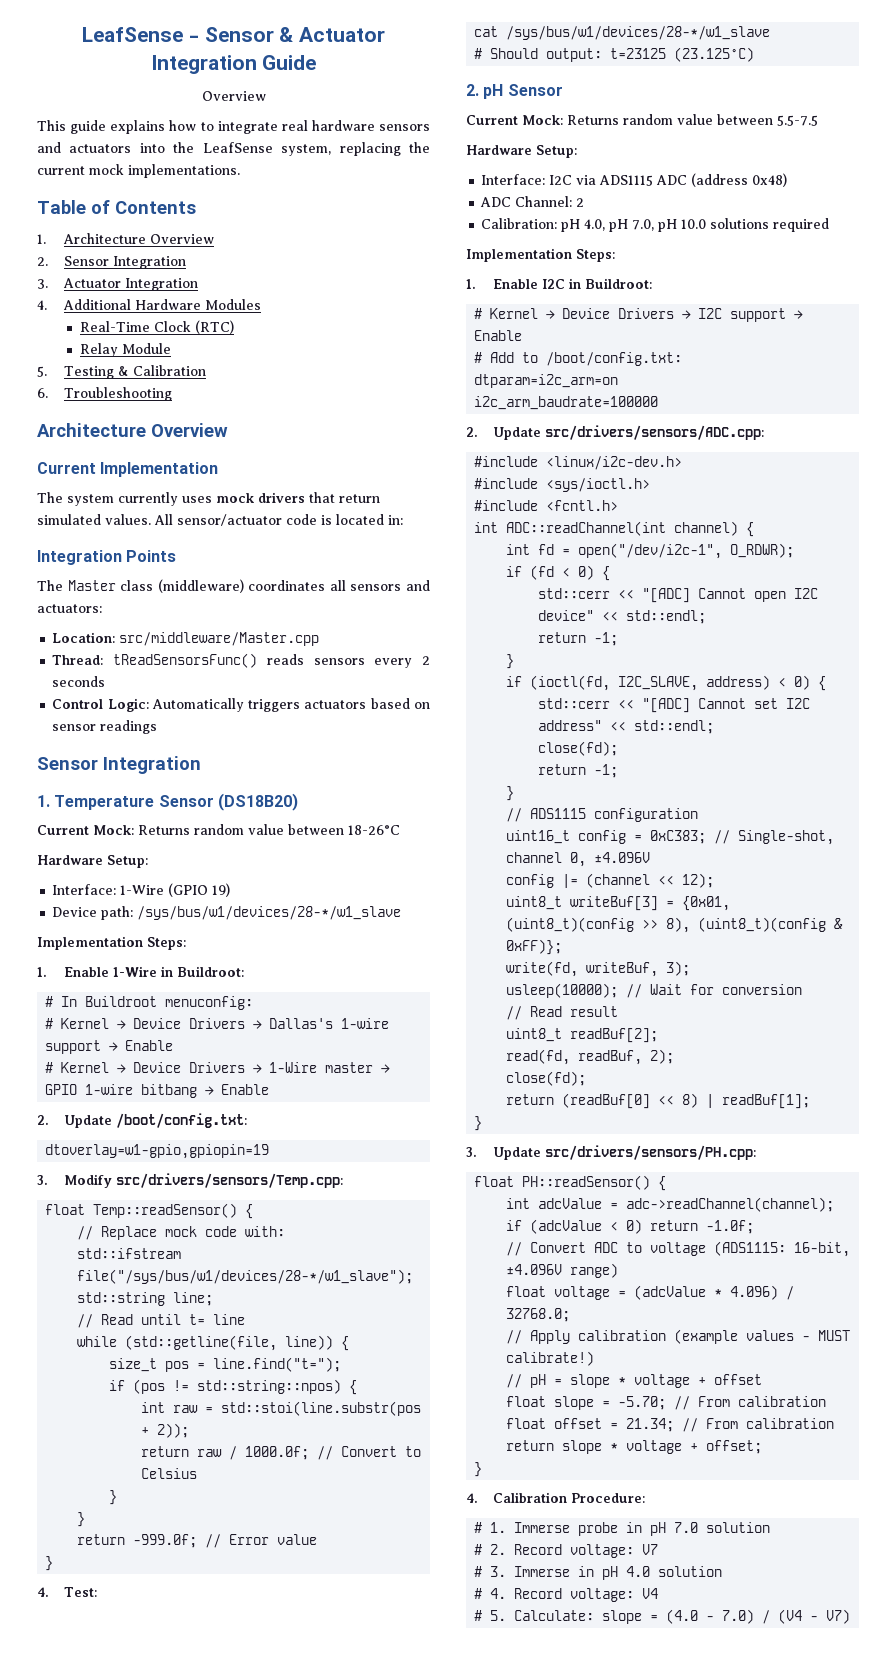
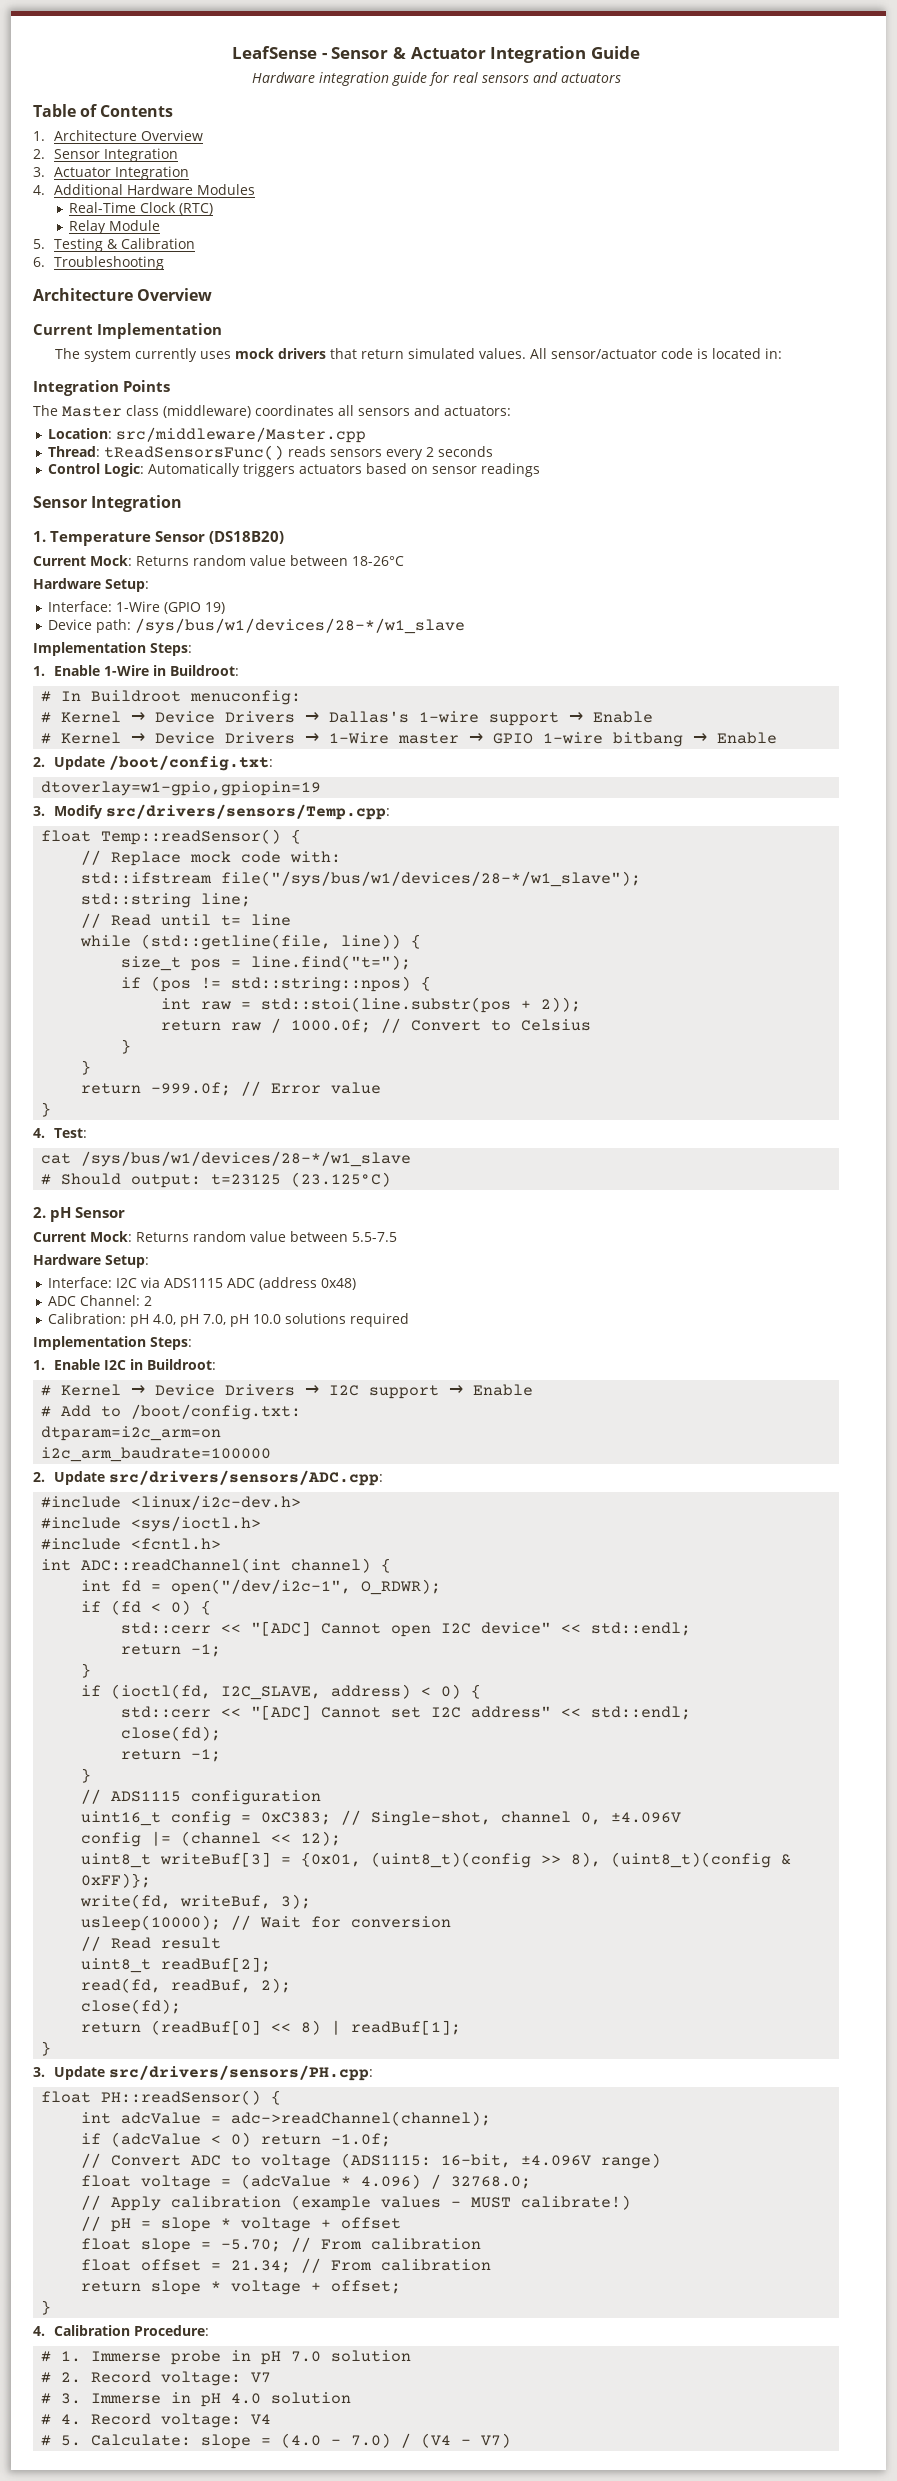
  LeafSense - Sensor & Actuator Integration Guide
- Overview
- This guide explains how to integrate real hardware sensors and actuators into the LeafSense system, replacing the current mock implementations.
+ Hardware integration guide for real sensors and actuators

